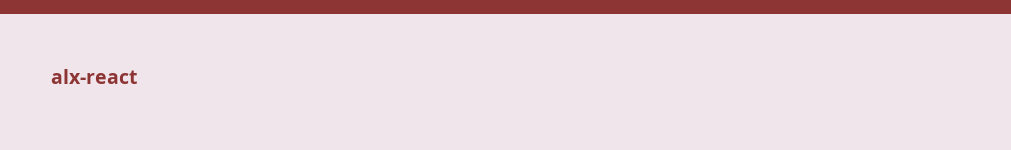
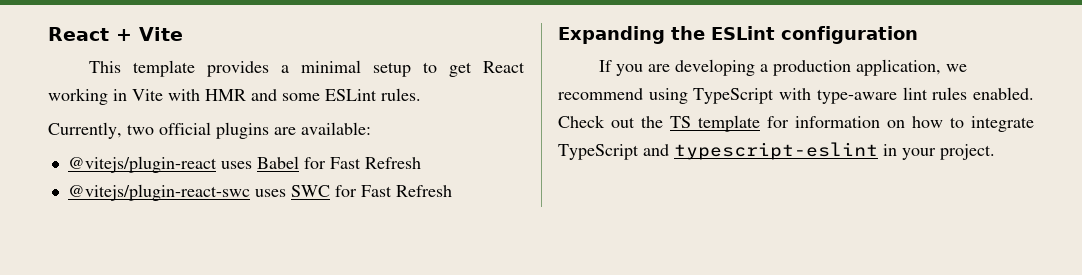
- alx-react
+ React + Vite
+ This template provides a minimal setup to get React working in Vite with HMR and some ESLint rules.
+ Currently, two official plugins are available:
+ @vitejs/plugin-react uses Babel for Fast Refresh
+ @vitejs/plugin-react-swc uses SWC for Fast Refresh
+ Expanding the ESLint configuration
+ If you are developing a production application, we recommend using TypeScript with type-aware lint rules enabled. Check out the TS template for information on how to integrate TypeScript and typescript-eslint in your project.

